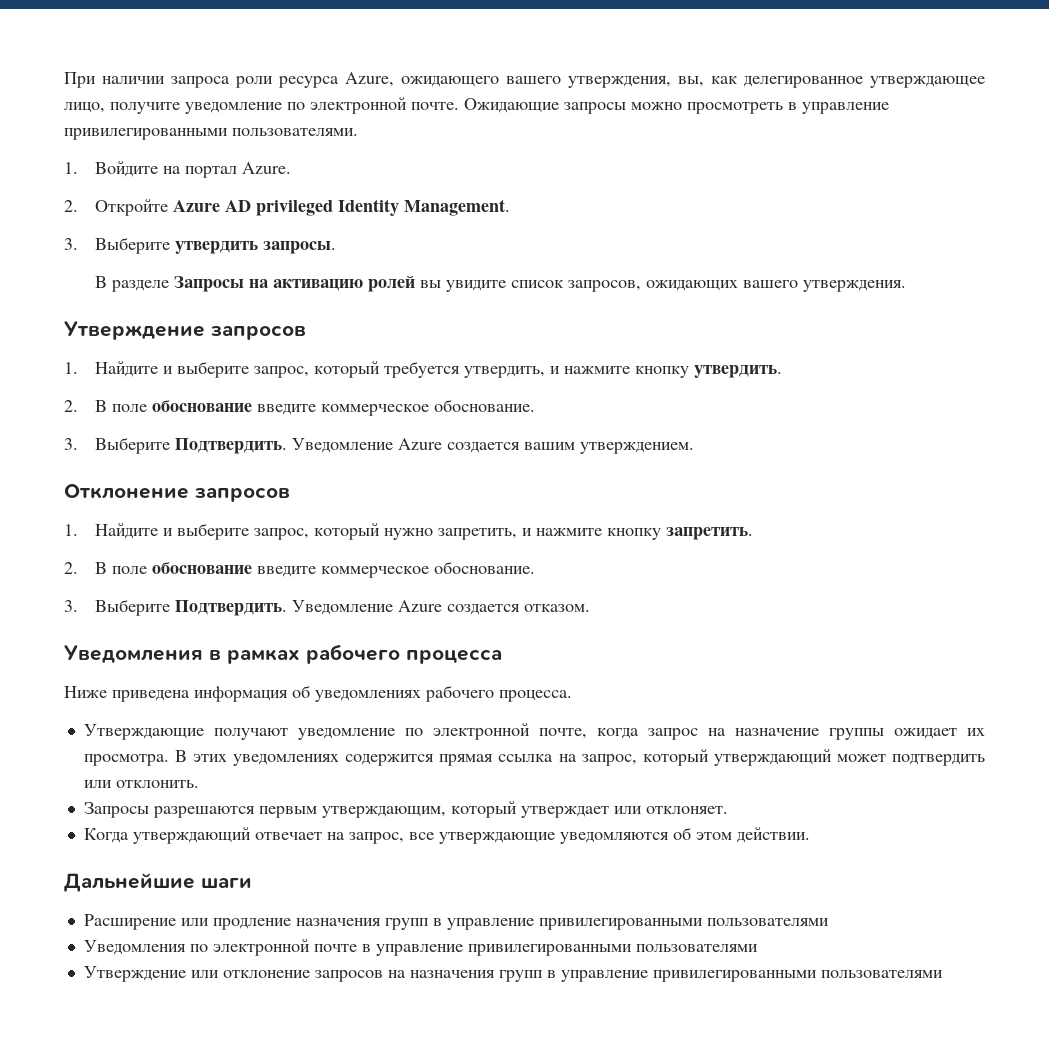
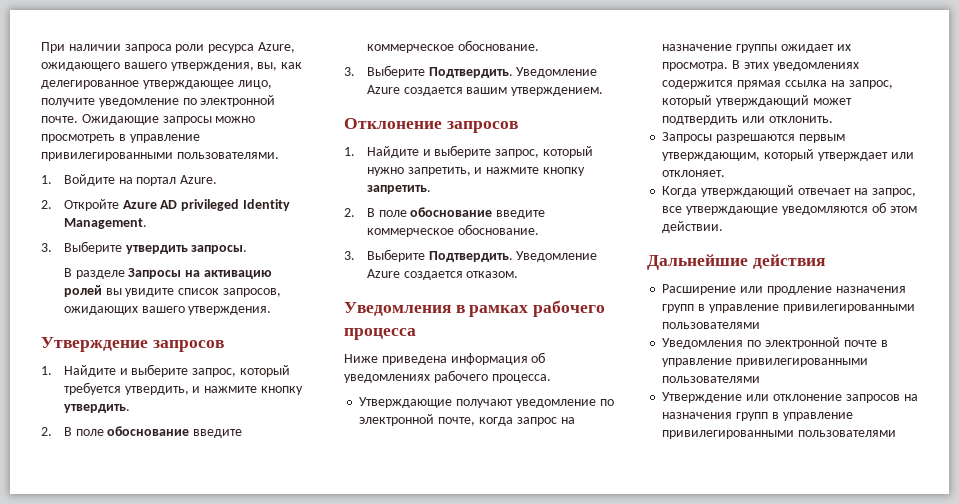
- Дальнейшие шаги
+ Дальнейшие действия

